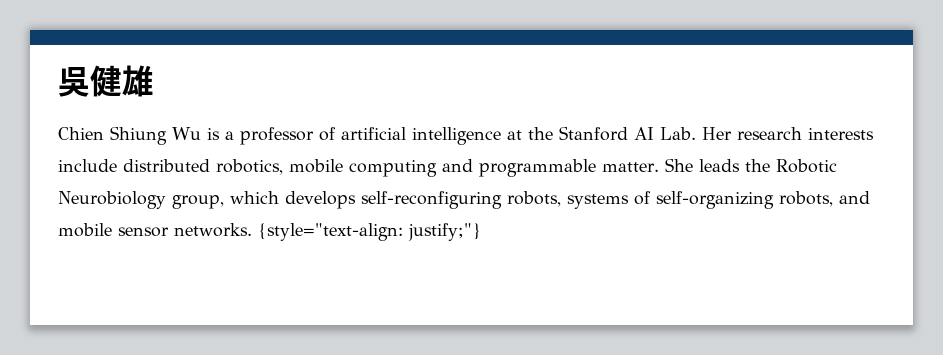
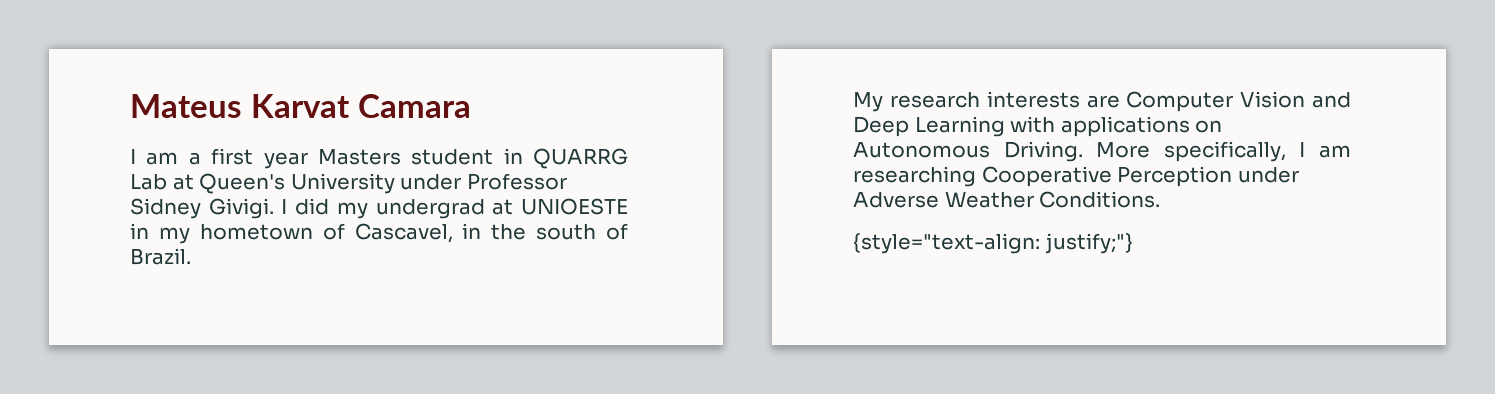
- 吳健雄
- Chien Shiung Wu is a professor of artificial intelligence at the Stanford AI Lab. Her research interests include distributed robotics, mobile computing and programmable matter. She leads the Robotic Neurobiology group, which develops self-reconfiguring robots, systems of self-organizing robots, and mobile sensor networks. {style="text-align: justify;"}
+ Mateus Karvat Camara
+ I am a first year Masters student in QUARRG Lab at Queen's University under Professor Sidney Givigi. I did my undergrad at UNIOESTE in my hometown of Cascavel, in the south of Brazil.
+ My research interests are Computer Vision and Deep Learning with applications on Autonomous Driving. More specifically, I am researching Cooperative Perception under Adverse Weather Conditions.
+ {style="text-align: justify;"}

